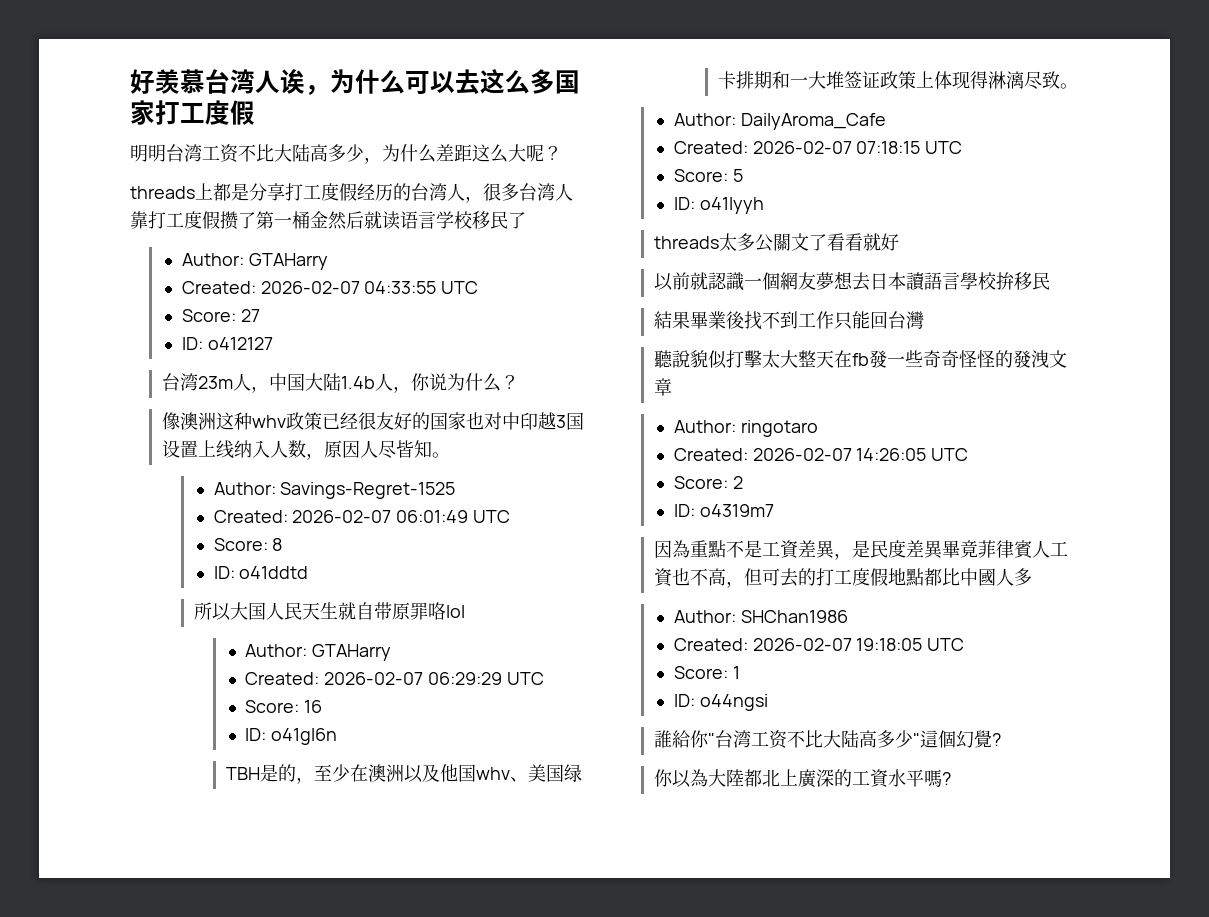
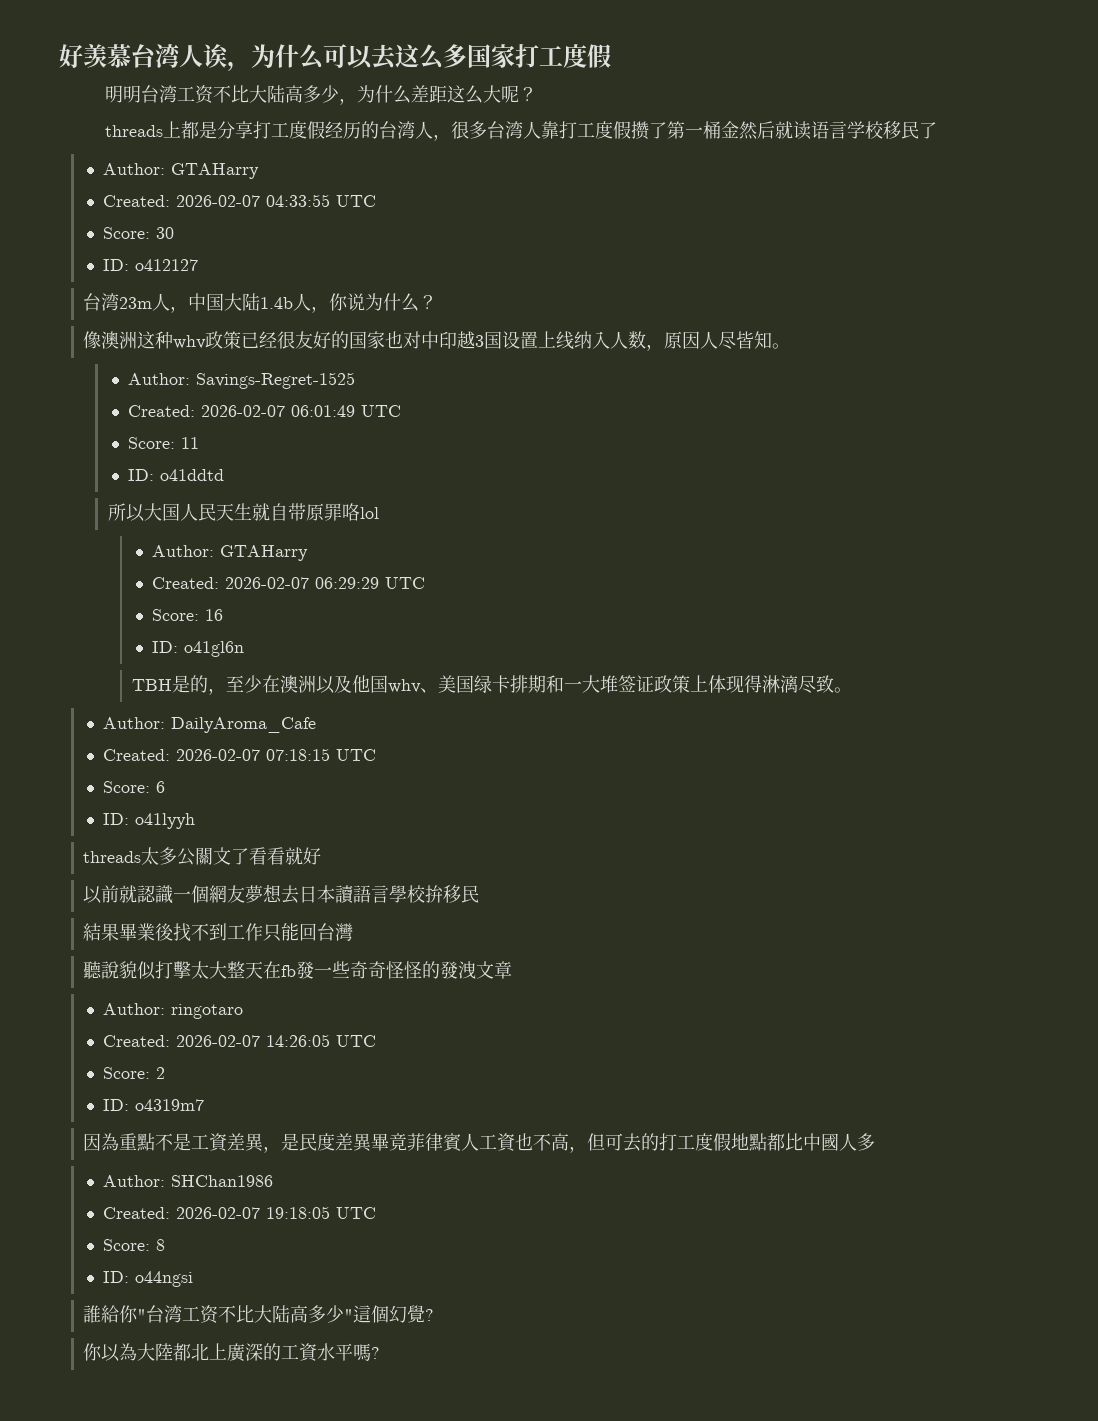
- Score: 27
+ Score: 30
- Score: 8
+ Score: 11
- Score: 5
+ Score: 6
- Score: 1
+ Score: 8

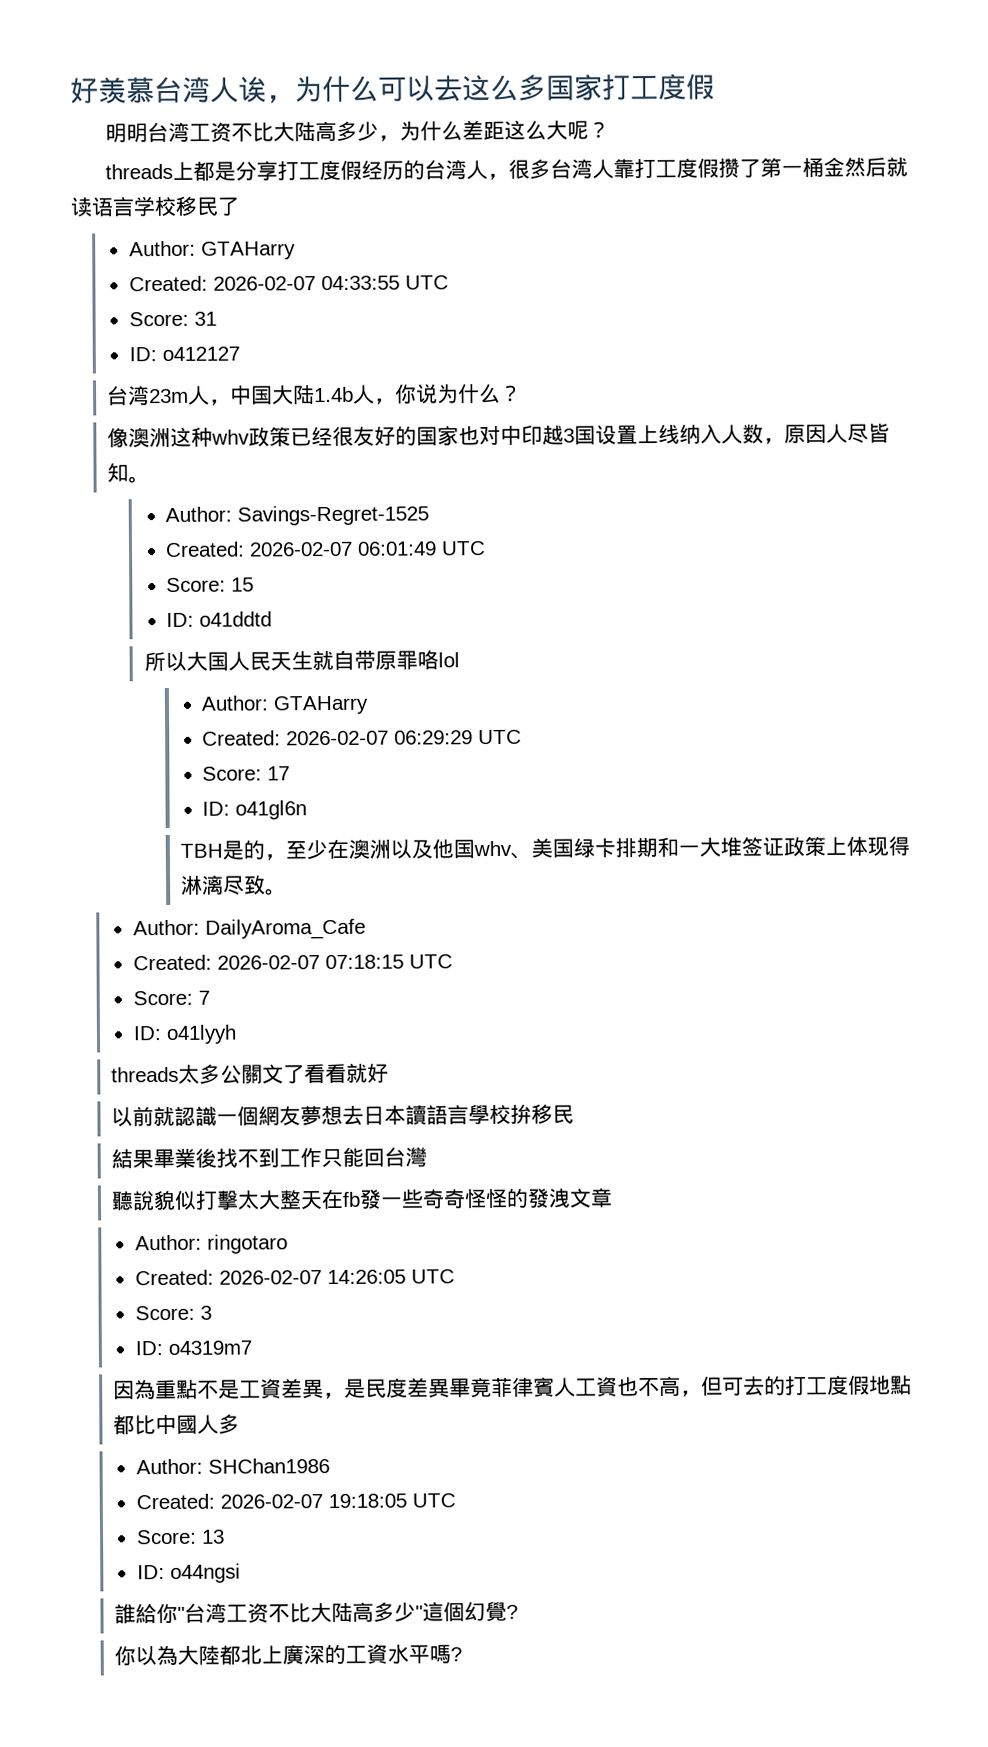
- Score: 30
+ Score: 31
- Score: 11
+ Score: 15
- Score: 16
+ Score: 17
- Score: 6
+ Score: 7
- Score: 2
+ Score: 3
- Score: 8
+ Score: 13

